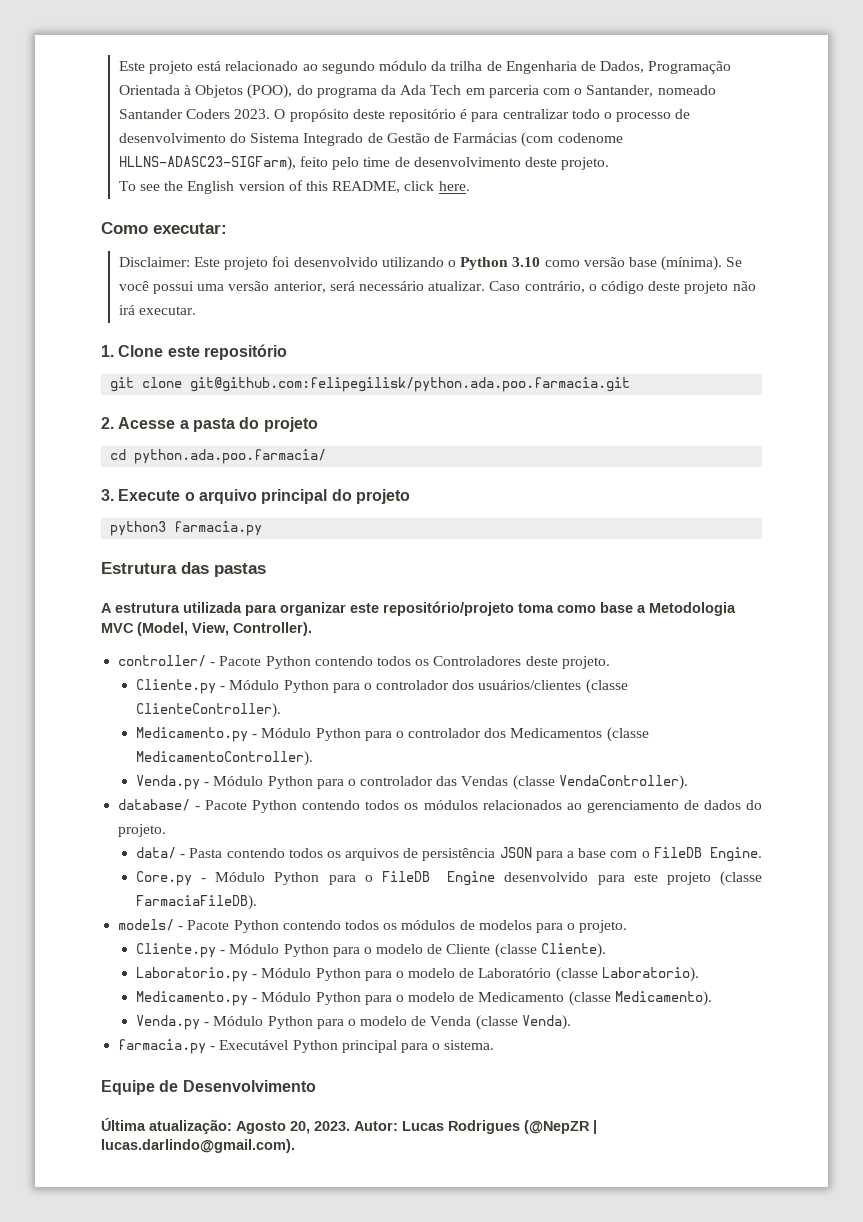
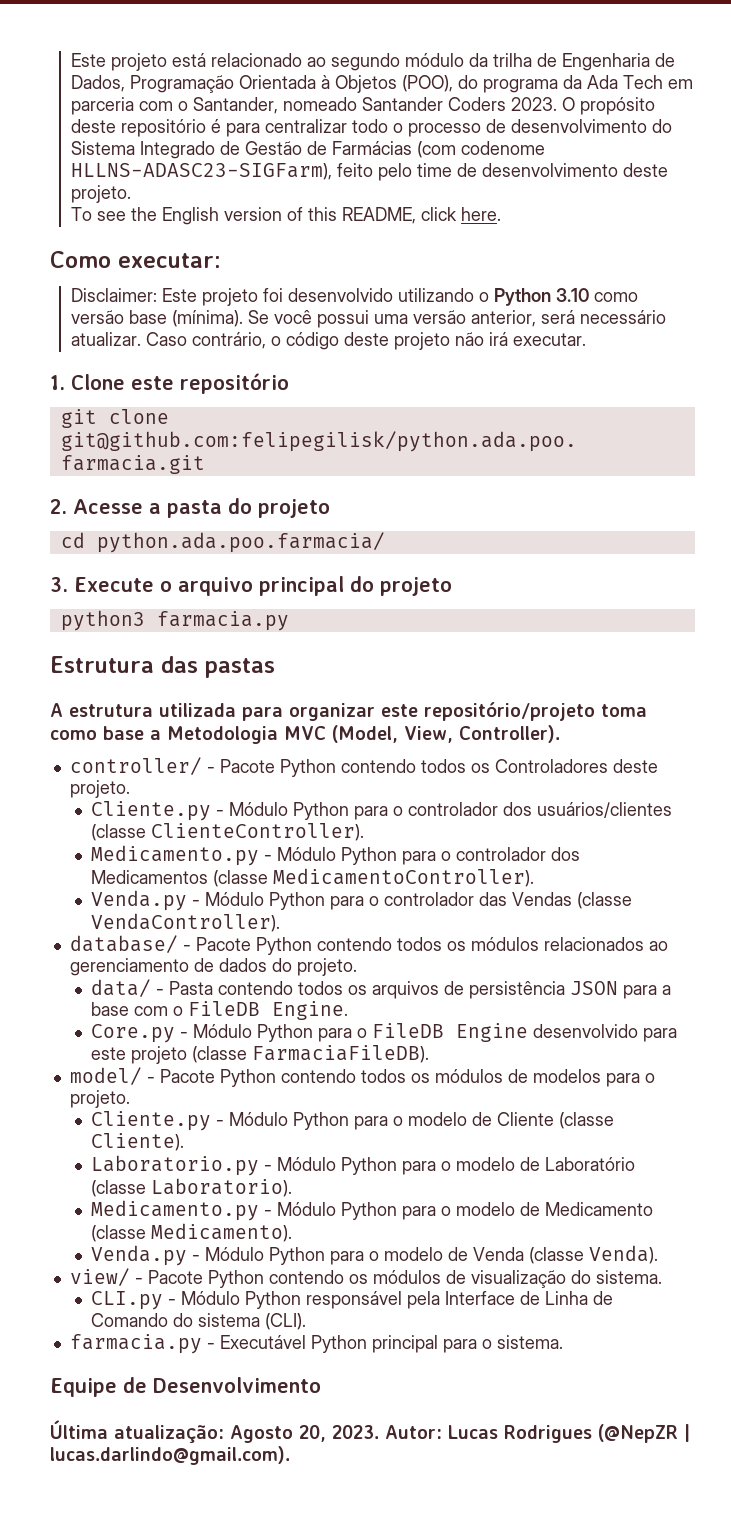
- models/ - Pacote Python contendo todos os módulos de modelos para o projeto.
+ model/ - Pacote Python contendo todos os módulos de modelos para o projeto.
+ view/ - Pacote Python contendo os módulos de visualização do sistema.
+ CLI.py - Módulo Python responsável pela Interface de Linha de Comando do sistema (CLI).

